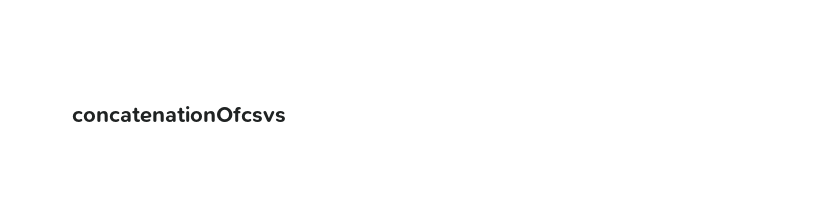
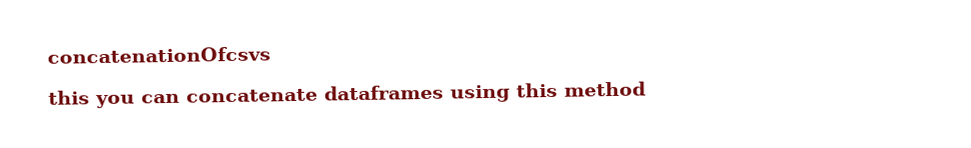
+ this you can concatenate dataframes using this method

